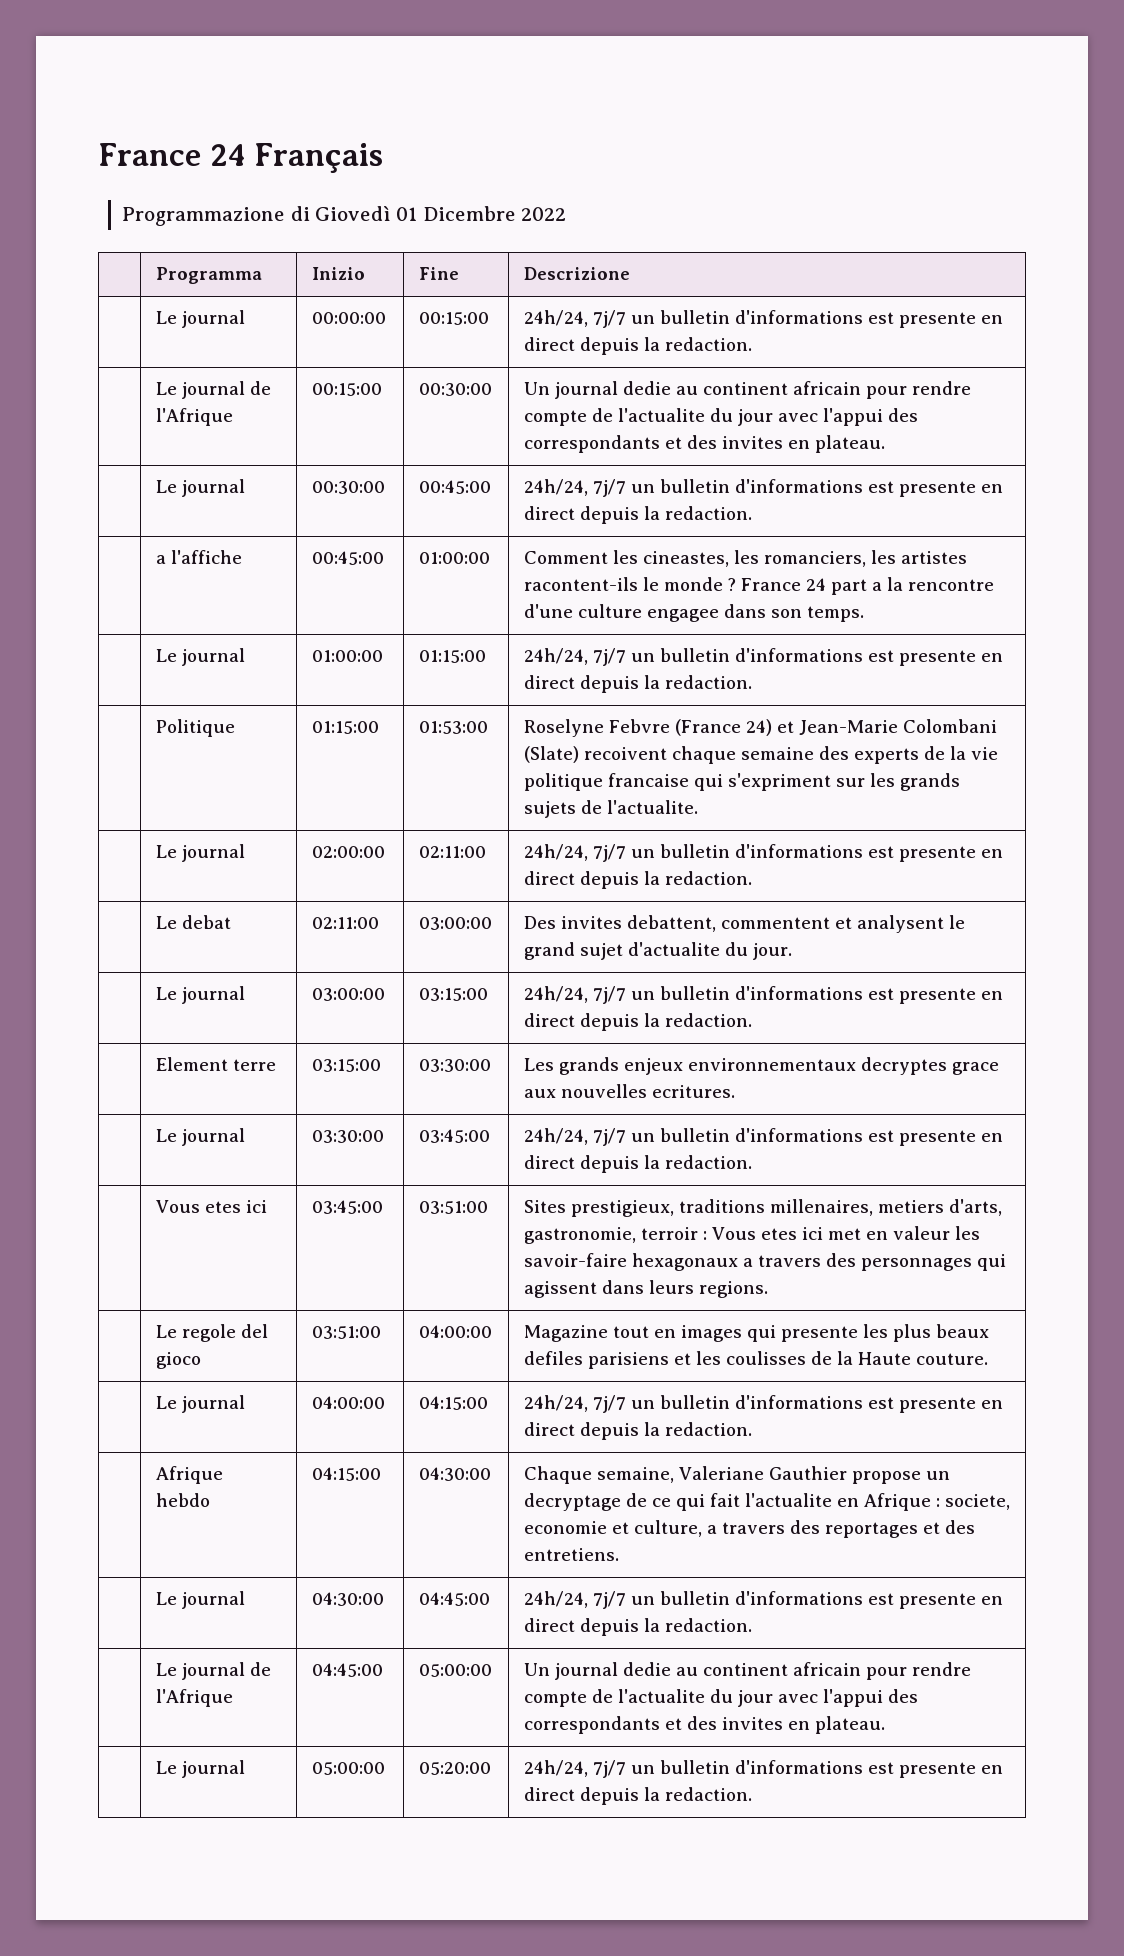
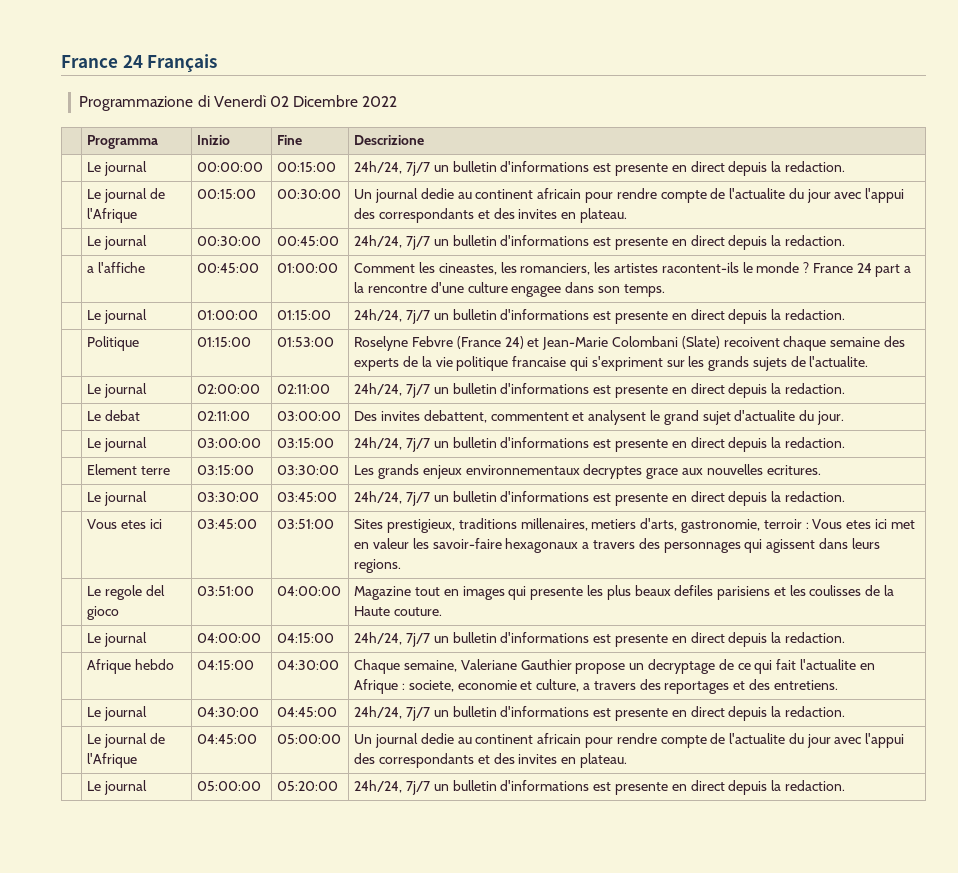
- Programmazione di Giovedì 01 Dicembre 2022
+ Programmazione di Venerdì 02 Dicembre 2022

